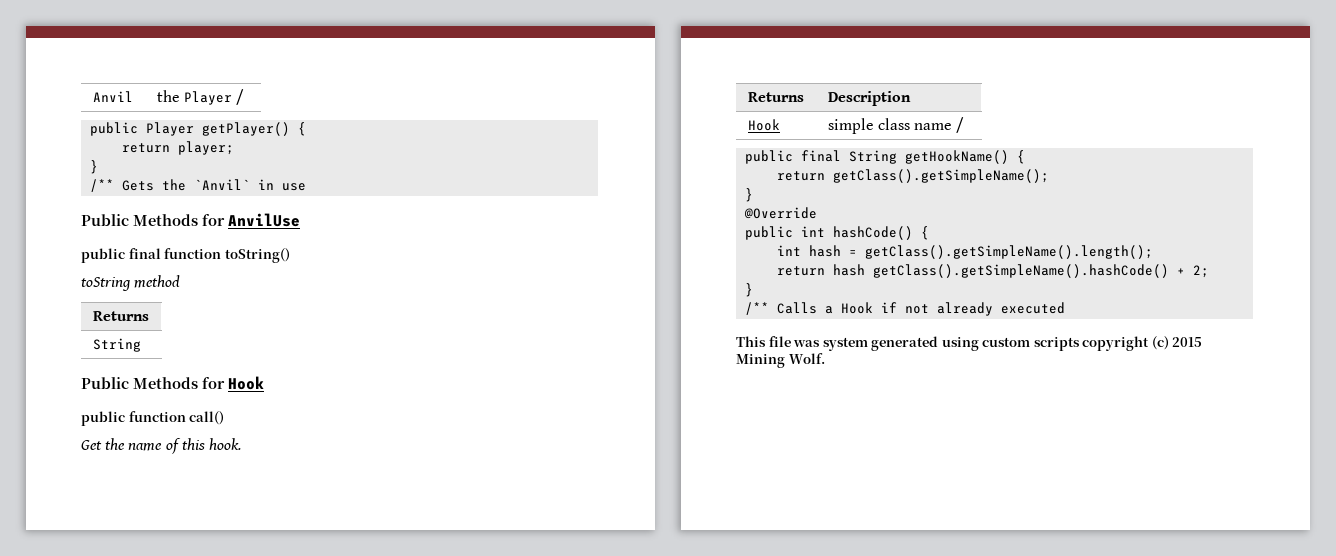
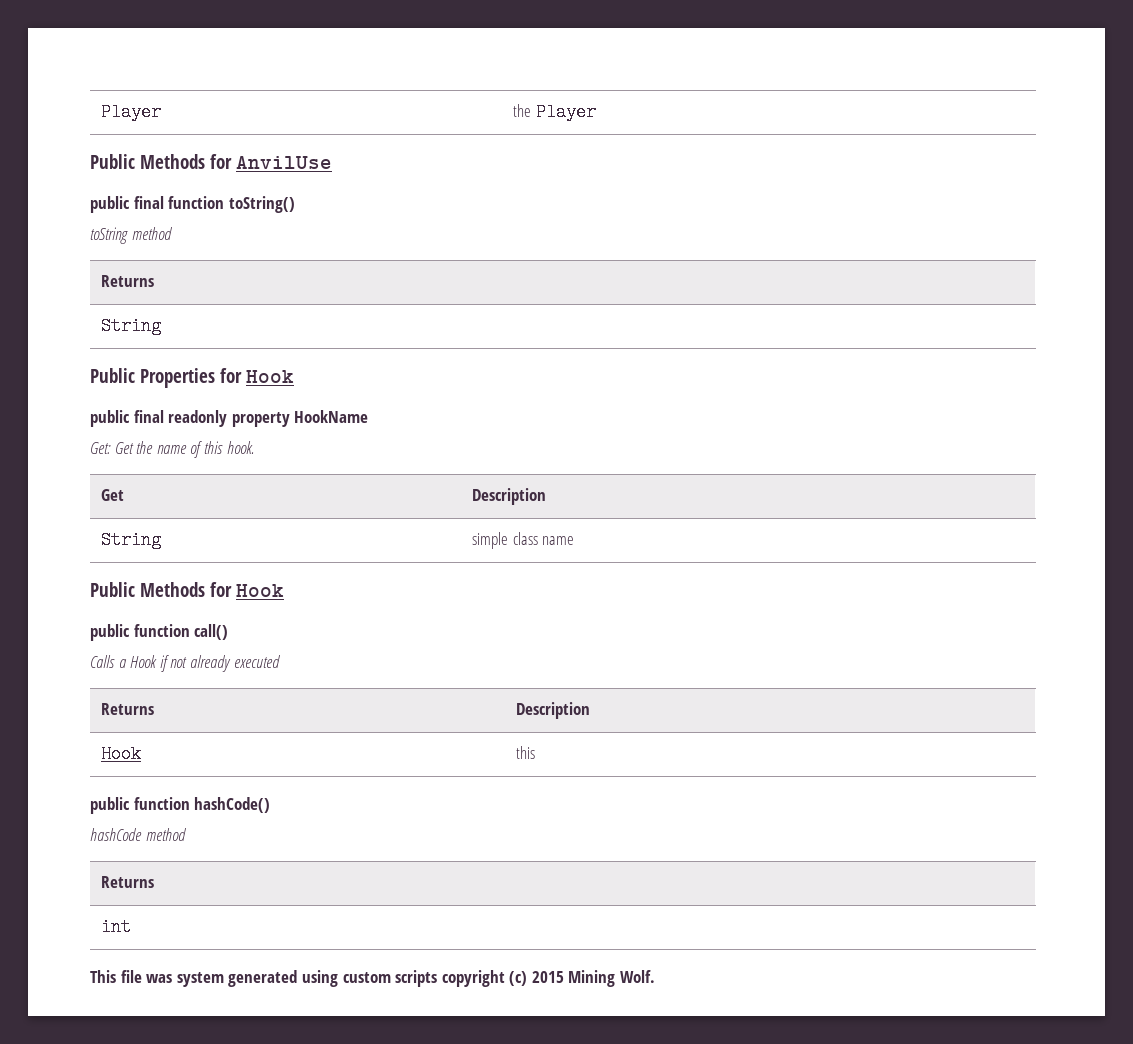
- Anvil | the Player /
- public Player getPlayer() {
- return player;
- }
- /** Gets the `Anvil` in use
+ Player | the Player
+ Public Properties for Hook
+ public final readonly property HookName
+ Get: Get the name of this hook.
+ Get | Description
+ String | simple class name
- Get the name of this hook.
+ Calls a Hook if not already executed
  Returns | Description
- Hook | simple class name /
- public final String getHookName() {
- return getClass().getSimpleName();
- }
- @Override
- public int hashCode() {
- int hash = getClass().getSimpleName().length();
- return hash getClass().getSimpleName().hashCode() + 2;
- }
- /** Calls a Hook if not already executed
+ Hook | this
+ public function hashCode()
+ hashCode method
+ Returns
+ int

